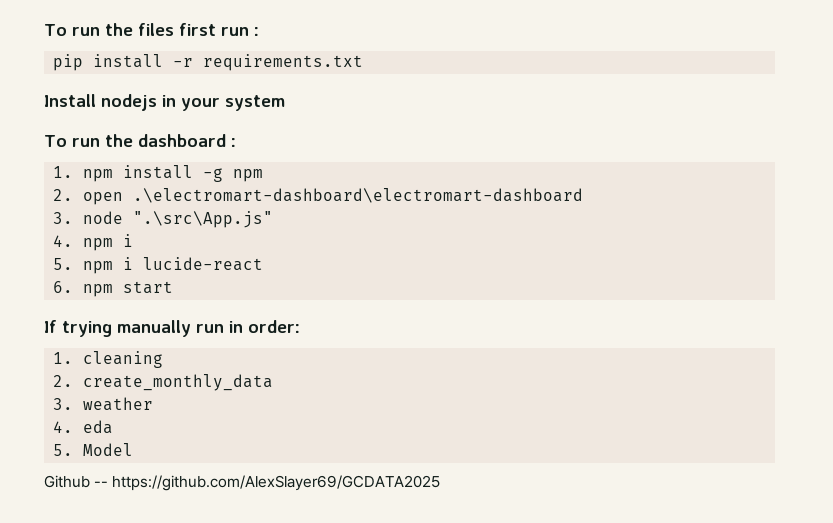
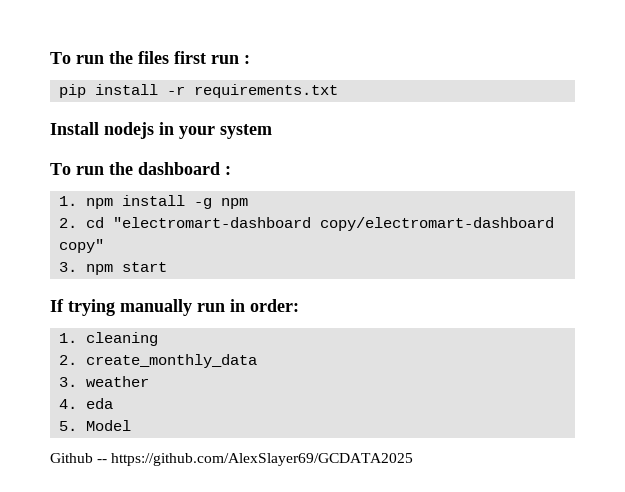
- 2. open .\electromart-dashboard\electromart-dashboard
- 3. node ".\src\App.js"
- 4. npm i
- 5. npm i lucide-react
- 6. npm start
+ 2. cd "electromart-dashboard copy/electromart-dashboard copy"
+ 3. npm start

